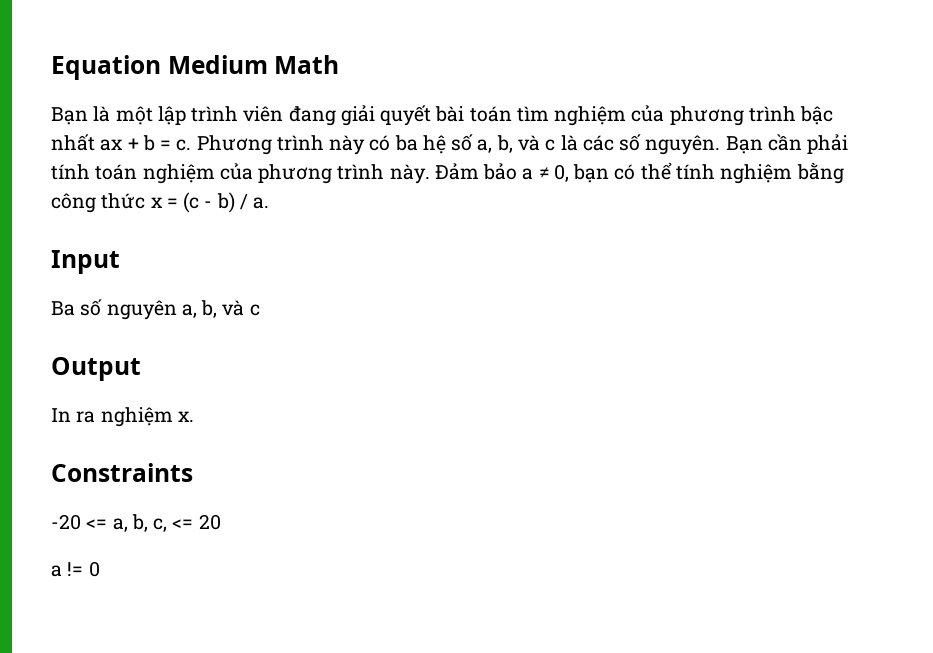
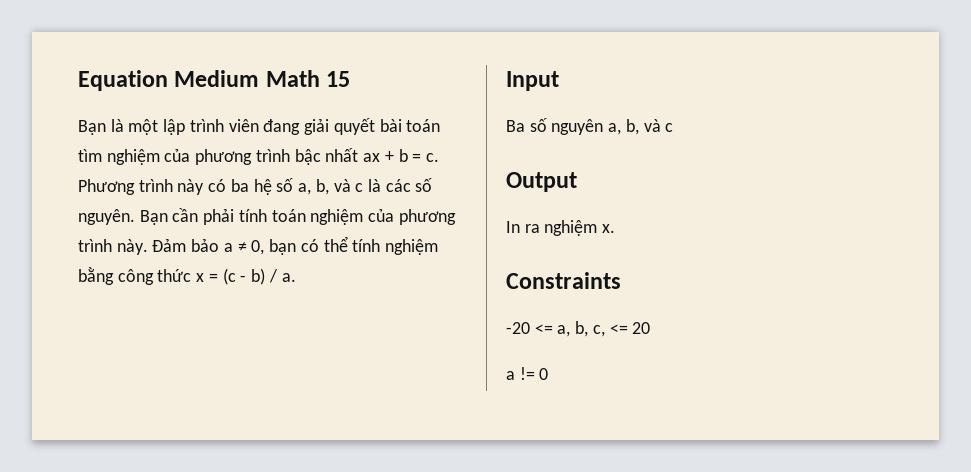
- Equation Medium Math
+ Equation Medium Math 15

